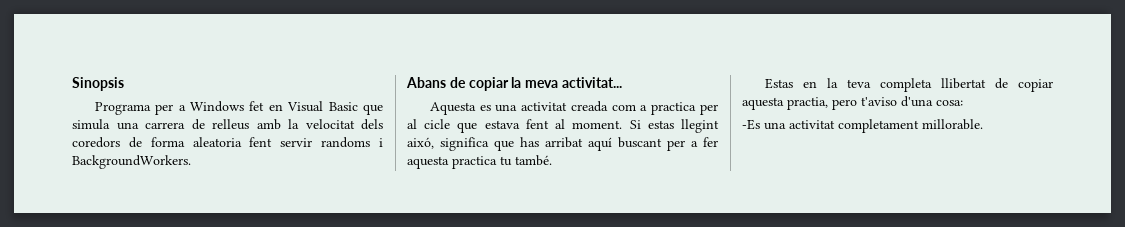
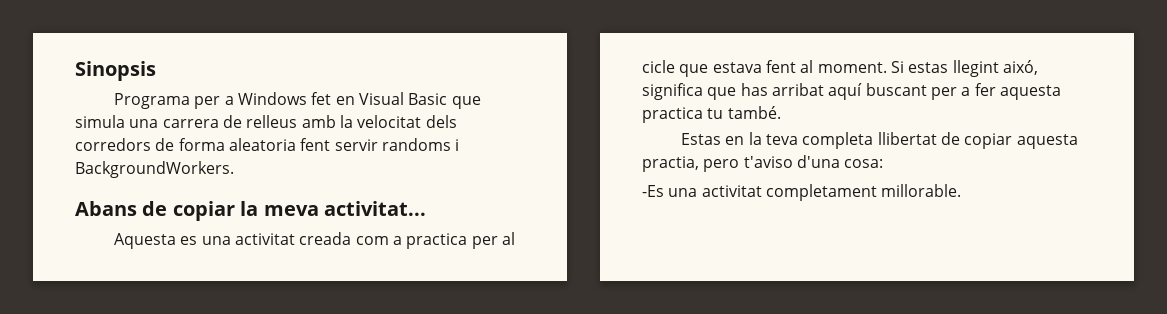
- Programa per a Windows fet en Visual Basic que simula una carrera de relleus amb la velocitat dels coredors de forma aleatoria fent servir randoms i BackgroundWorkers.
+ Programa per a Windows fet en Visual Basic que simula una carrera de relleus amb la velocitat dels corredors de forma aleatoria fent servir randoms i BackgroundWorkers.

